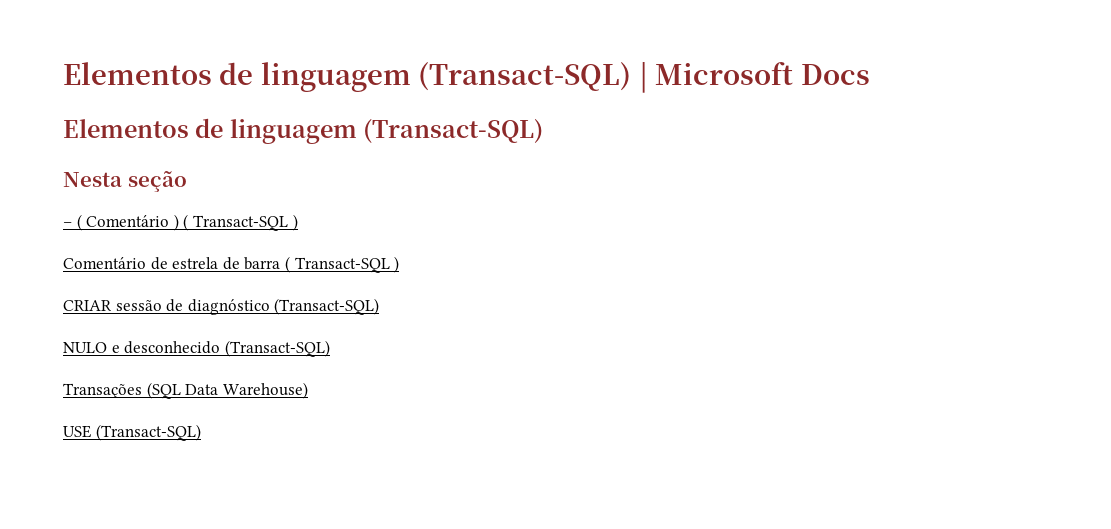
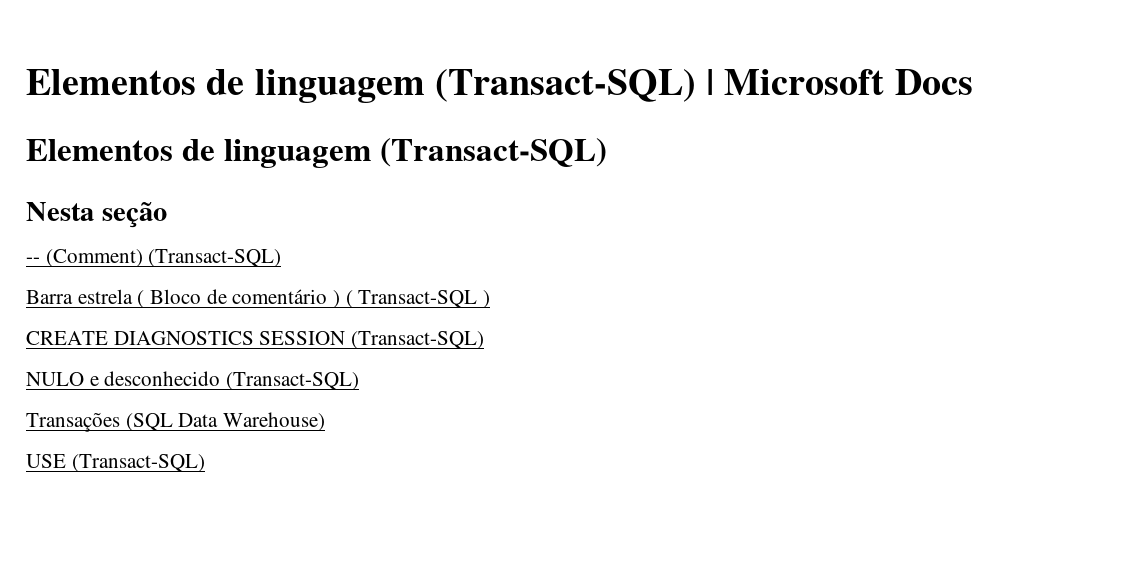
- – ( Comentário ) ( Transact-SQL )
- Comentário de estrela de barra ( Transact-SQL )
- CRIAR sessão de diagnóstico (Transact-SQL)
+ -- (Comment) (Transact-SQL)
+ Barra estrela ( Bloco de comentário ) ( Transact-SQL )
+ CREATE DIAGNOSTICS SESSION (Transact-SQL)

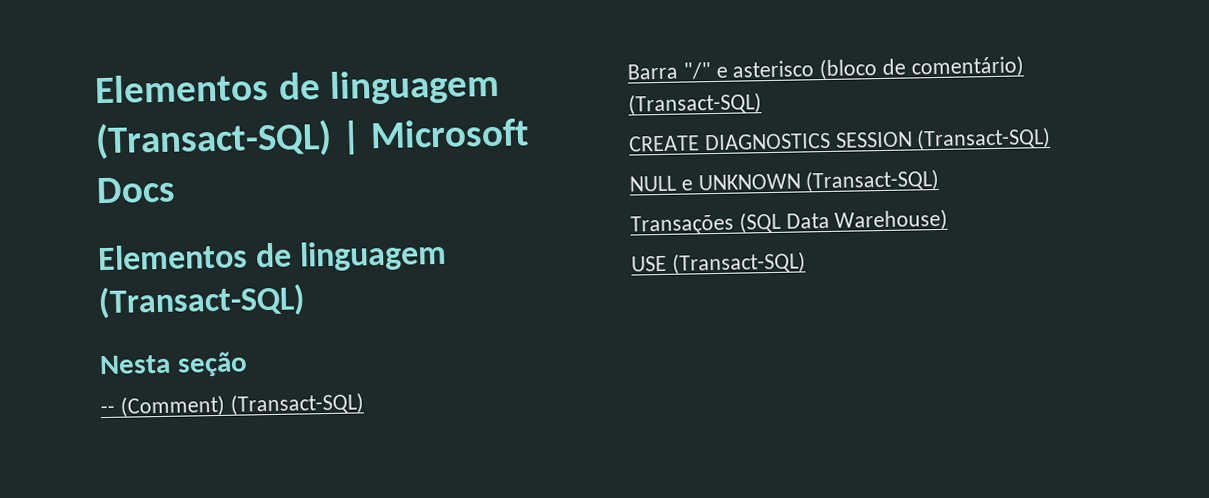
- Barra estrela ( Bloco de comentário ) ( Transact-SQL )
+ Barra "/" e asterisco (bloco de comentário) (Transact-SQL)
- NULO e desconhecido (Transact-SQL)
+ NULL e UNKNOWN (Transact-SQL)

